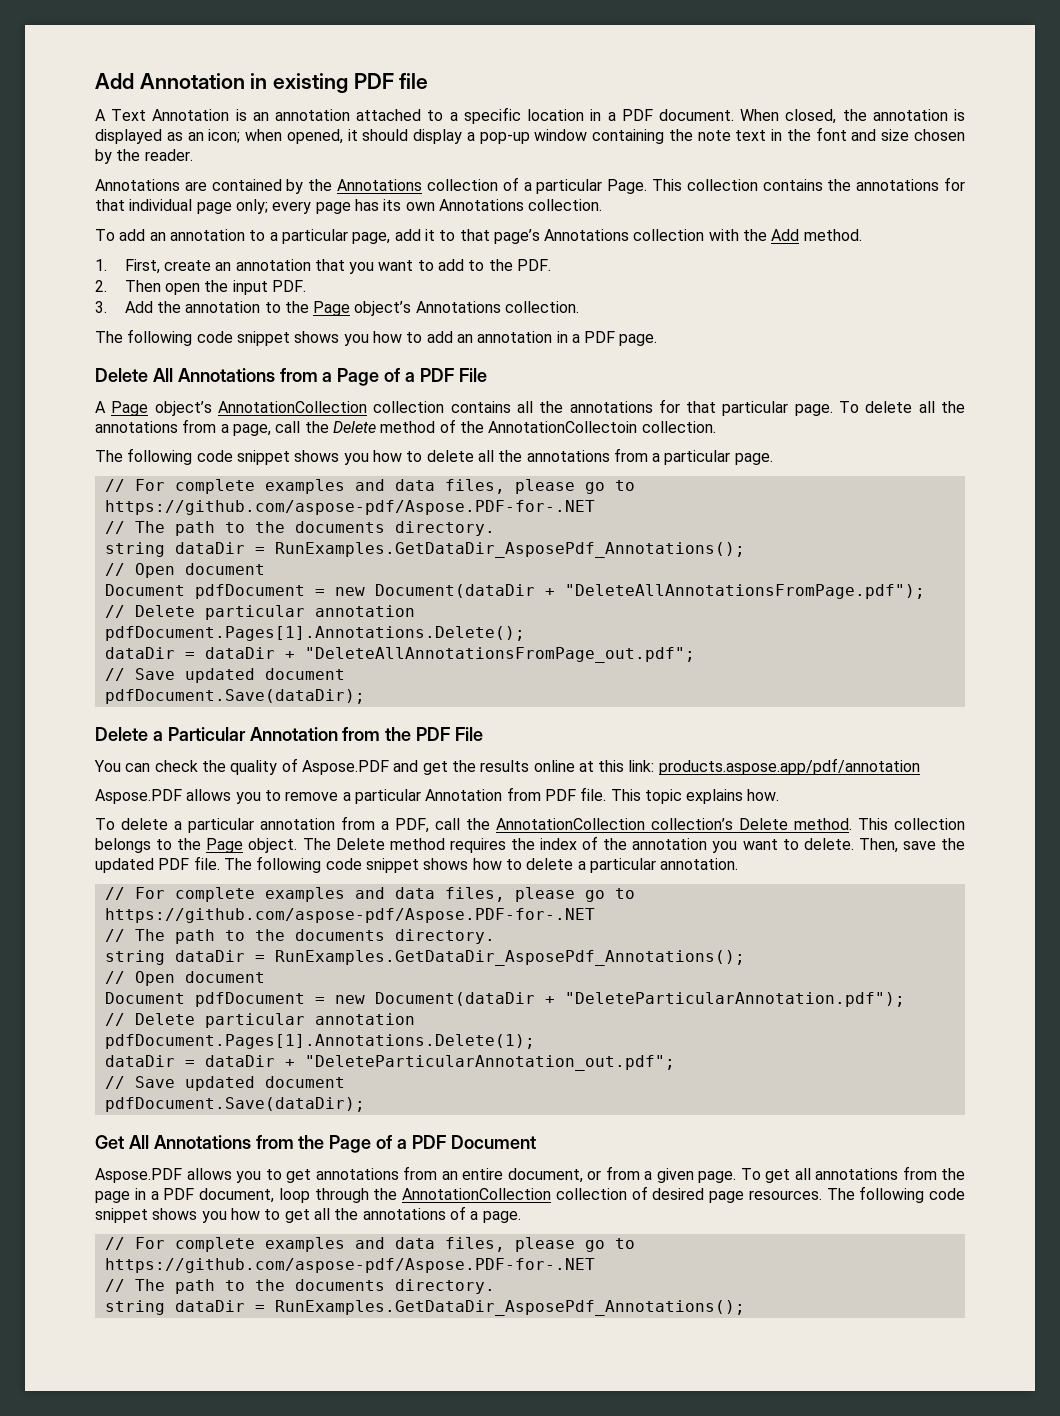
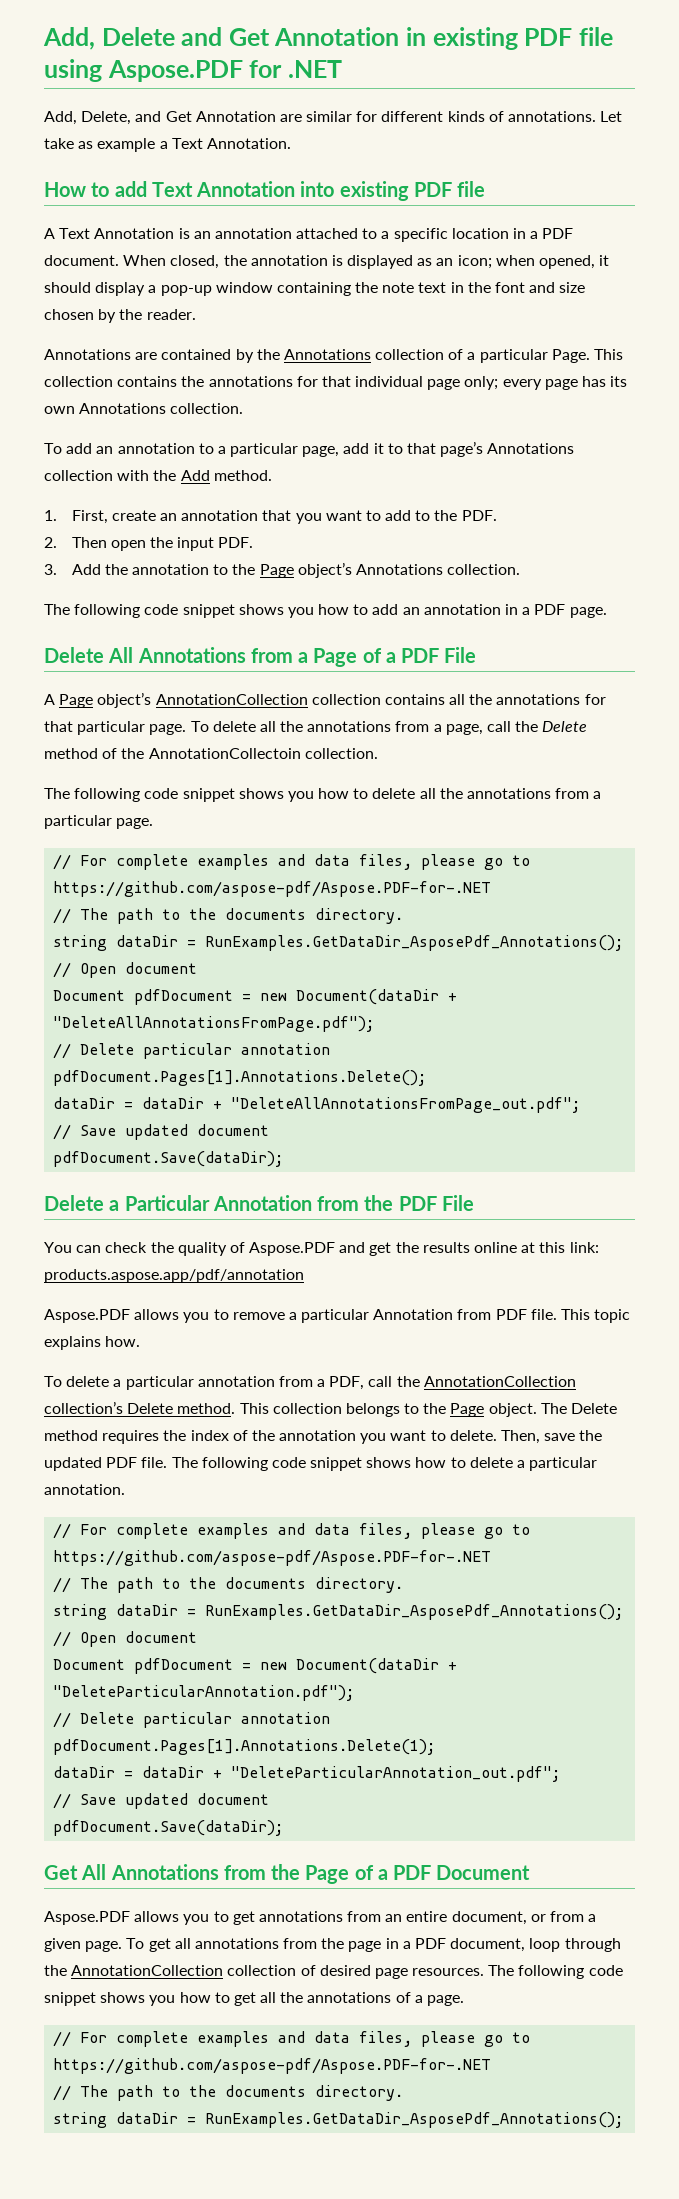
- Add Annotation in existing PDF file
+ Add, Delete and Get Annotation in existing PDF file using Aspose.PDF for .NET
+ Add, Delete, and Get Annotation are similar for different kinds of annotations. Let take as example a Text Annotation.
+ How to add Text Annotation into existing PDF file

